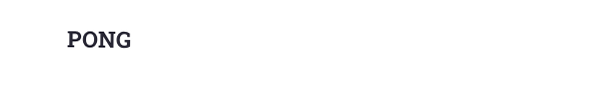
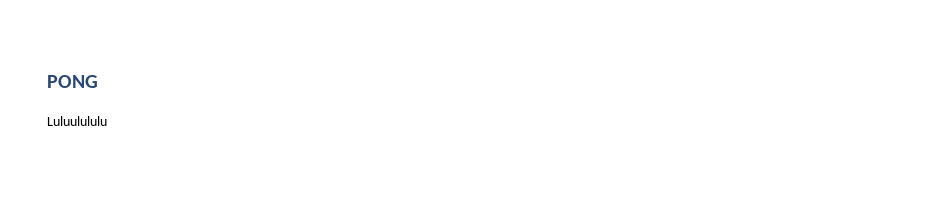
+ Luluulululu

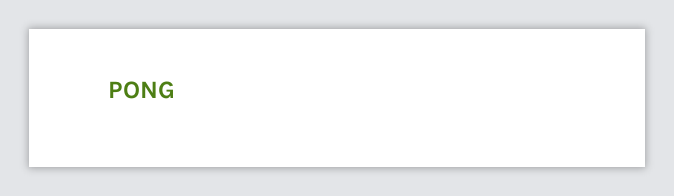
- Luluulululu

